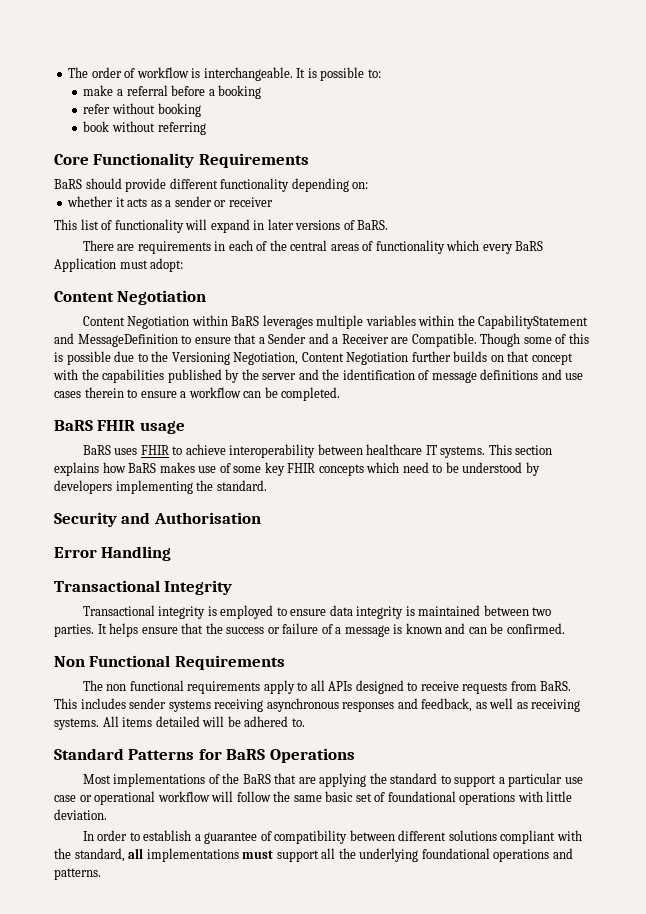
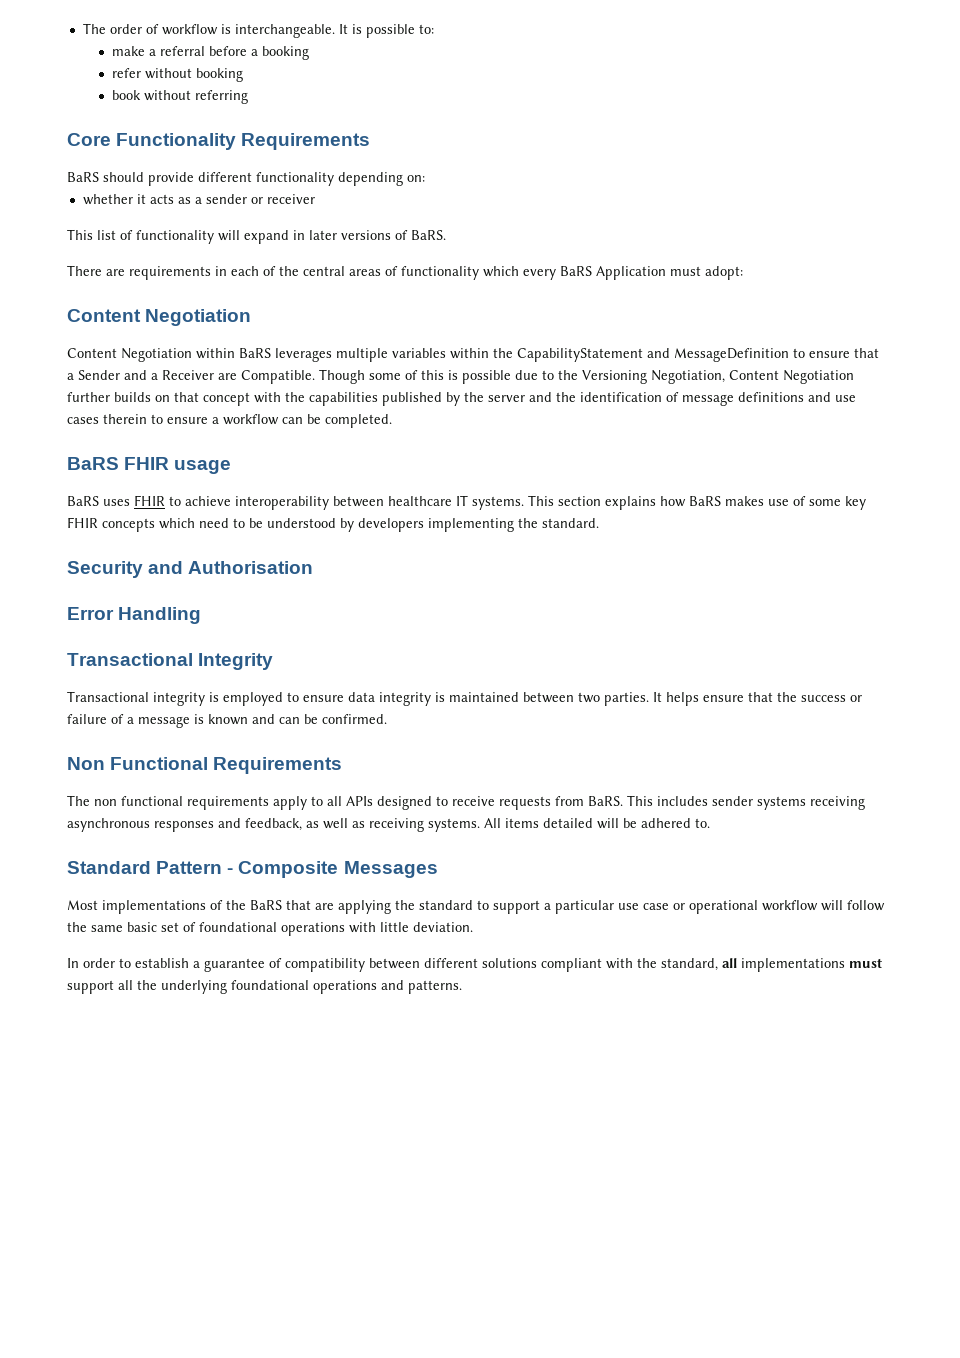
- Standard Patterns for BaRS Operations
+ Standard Pattern - Composite Messages

